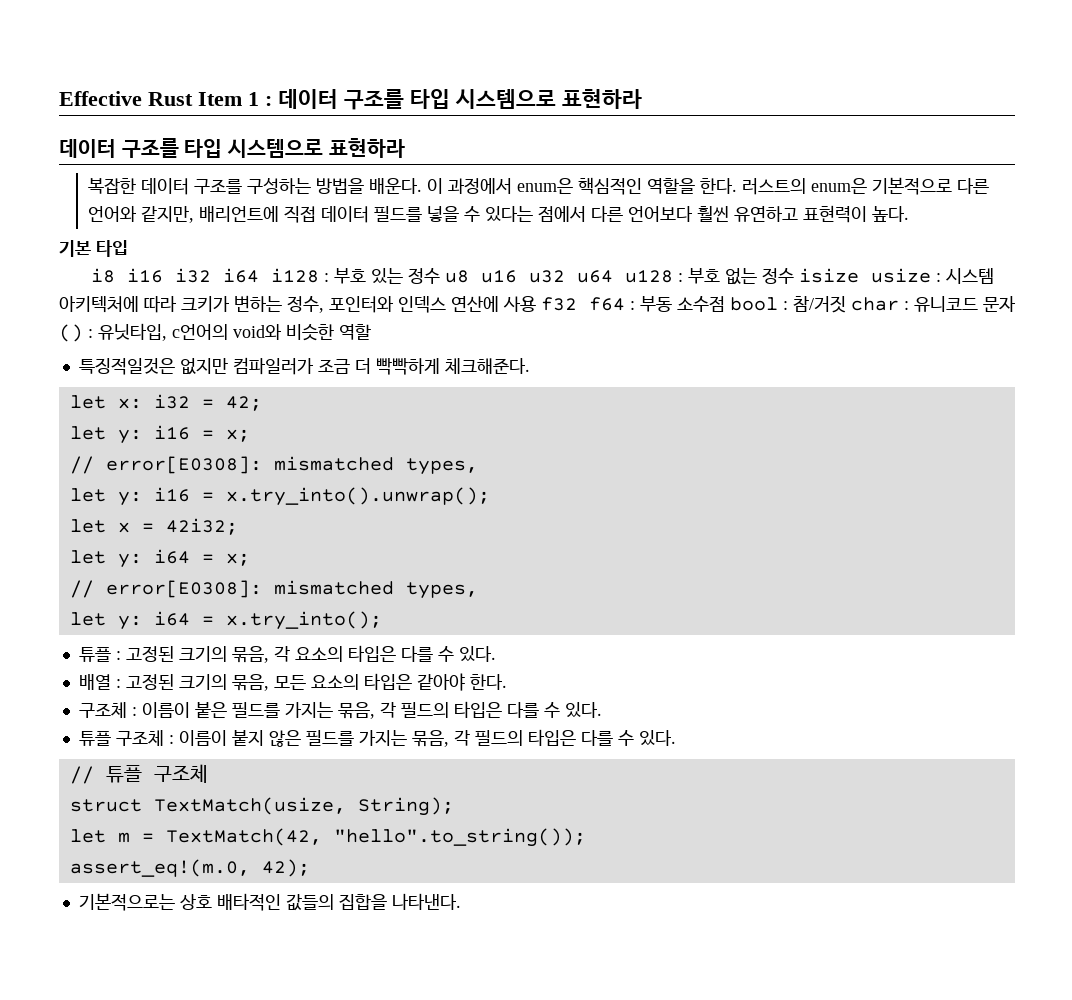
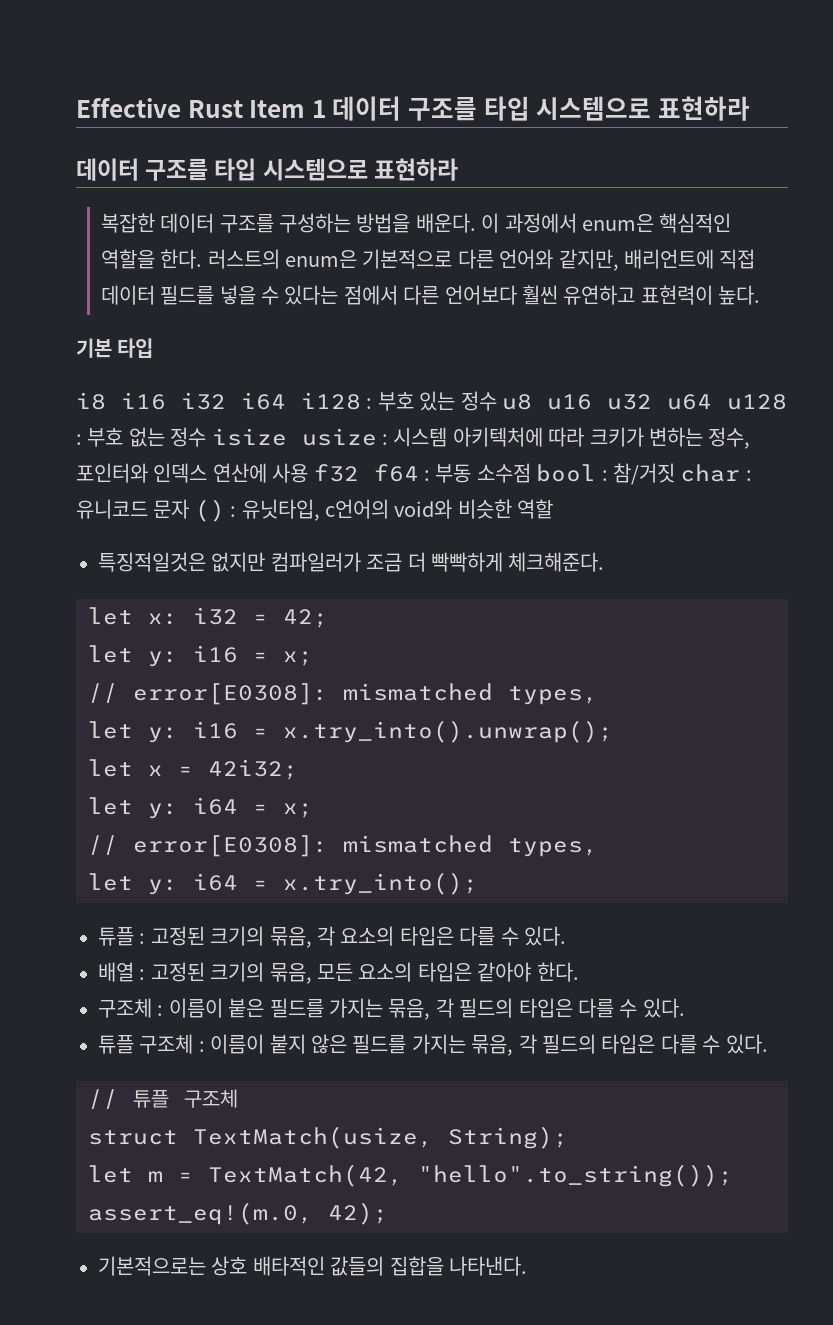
- Effective Rust Item 1 : 데이터 구조를 타입 시스템으로 표현하라
+ Effective Rust Item 1 데이터 구조를 타입 시스템으로 표현하라

